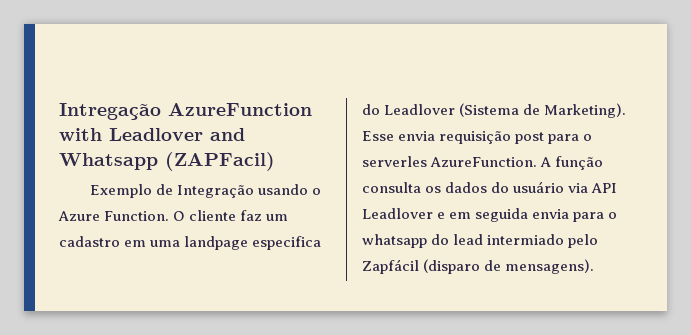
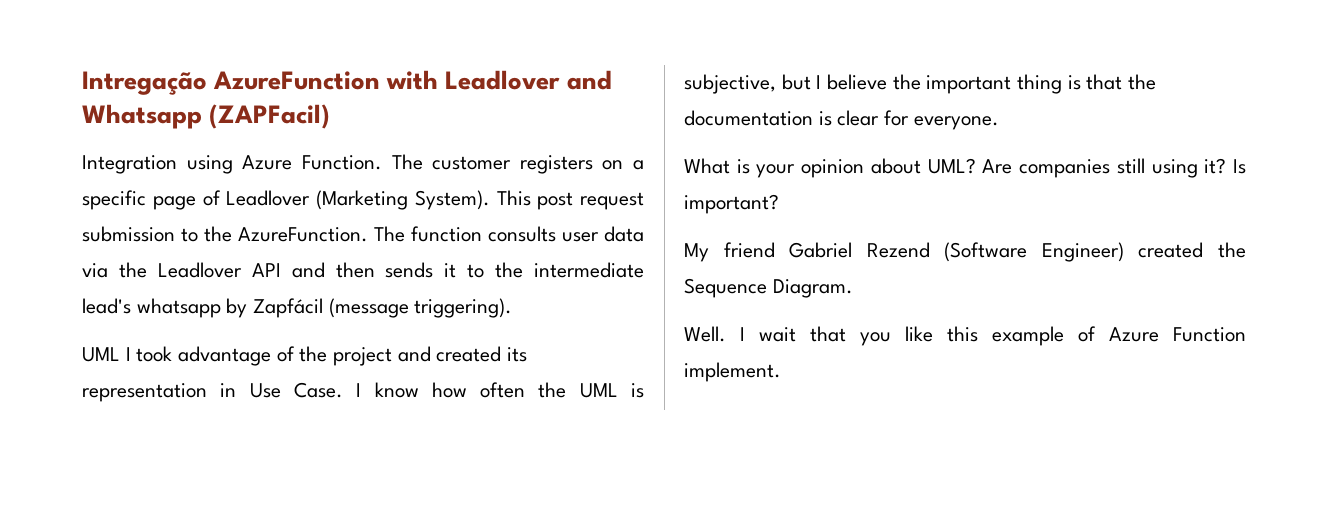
- Exemplo de Integração usando o Azure Function. O cliente faz um cadastro em uma landpage especifica do Leadlover (Sistema de Marketing). Esse envia requisição post para o serverles AzureFunction. A função consulta os dados do usuário via API Leadlover e em seguida envia para o whatsapp do lead intermiado pelo Zapfácil (disparo de mensagens).
+ Integration using Azure Function. The customer registers on a specific page of Leadlover (Marketing System). This post request submission to the AzureFunction. The function consults user data via the Leadlover API and then sends it to the intermediate lead's whatsapp by Zapfácil (message triggering).
+ UML I took advantage of the project and created its representation in Use Case. I know how often the UML is subjective, but I believe the important thing is that the documentation is clear for everyone.
+ What is your opinion about UML? Are companies still using it? Is important?
+ My friend Gabriel Rezend (Software Engineer) created the Sequence Diagram.
+ Well. I wait that you like this example of Azure Function implement.

